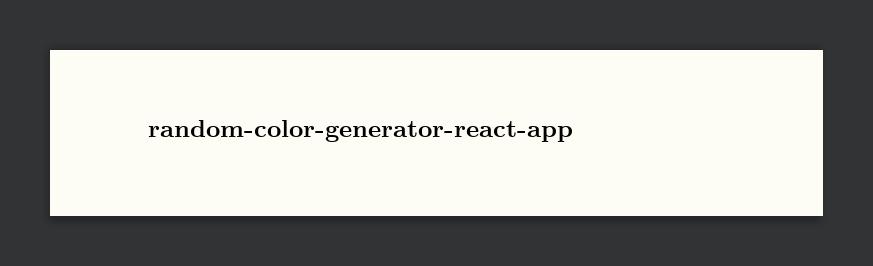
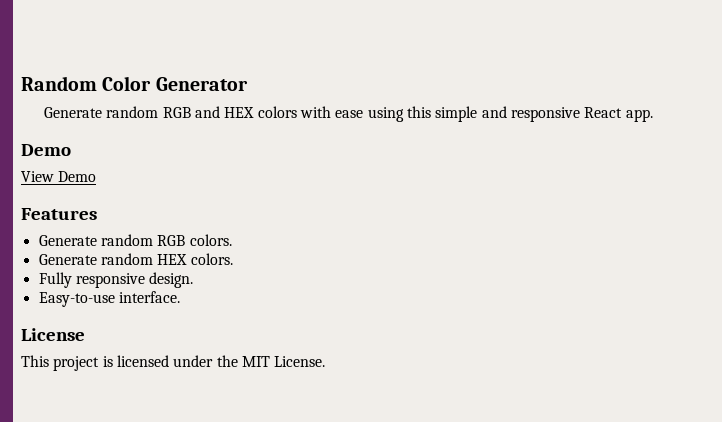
- random-color-generator-react-app
+ Random Color Generator
+ Generate random RGB and HEX colors with ease using this simple and responsive React app.
+ Demo
+ View Demo
+ Features
+ Generate random RGB colors.
+ Generate random HEX colors.
+ Fully responsive design.
+ Easy-to-use interface.
+ License
+ This project is licensed under the MIT License.

